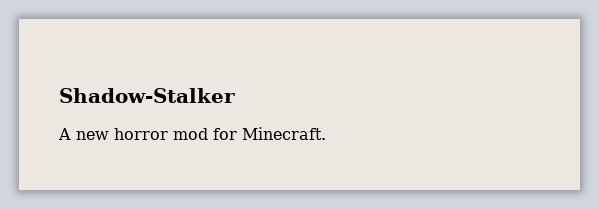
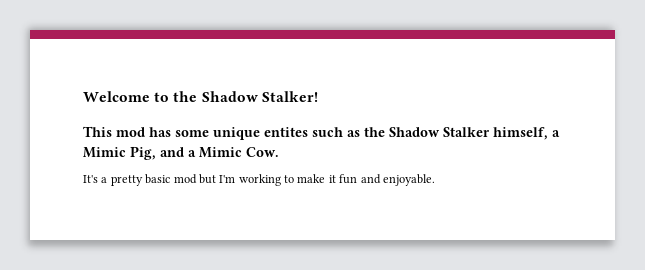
- Shadow-Stalker
- A new horror mod for Minecraft.
+ Welcome to the Shadow Stalker!
+ This mod has some unique entites such as the Shadow Stalker himself, a Mimic Pig, and a Mimic Cow.
+ It's a pretty basic mod but I'm working to make it fun and enjoyable.

